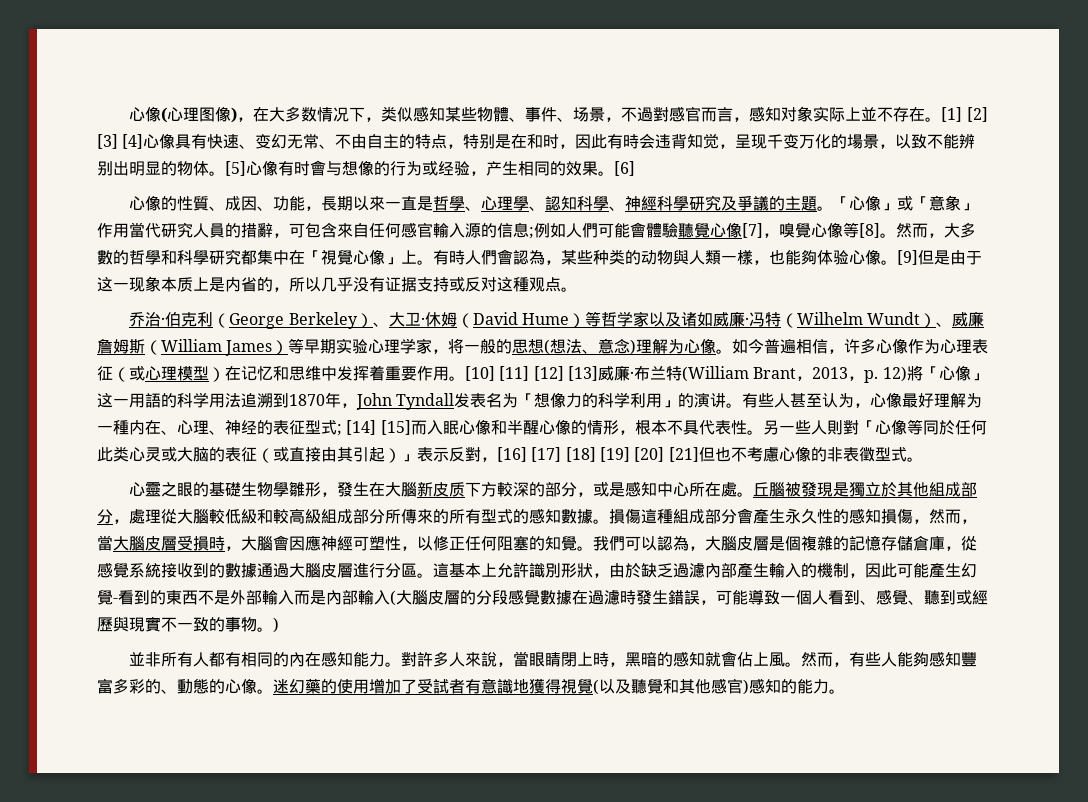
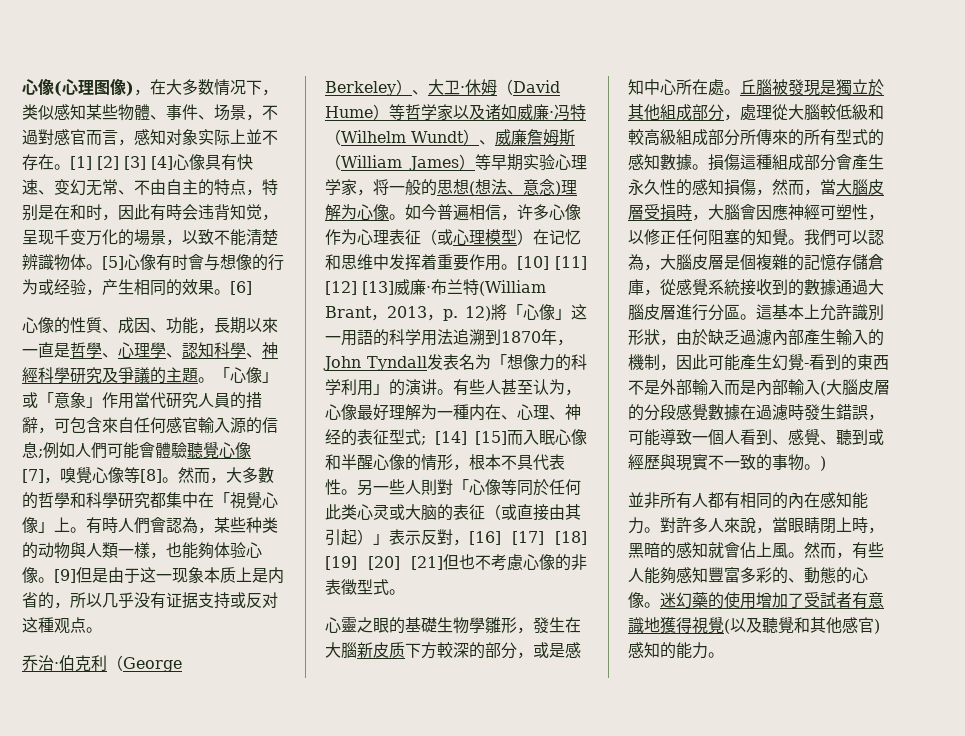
- [1] [2] [3] [4]心像具有快速、变幻无常、不由自主的特点，特别是在和时，因此有時会违背知觉，呈现千变万化的場景，以致不能辨别出明显的物体。
+ [1] [2] [3] [4]心像具有快速、变幻无常、不由自主的特点，特别是在和时，因此有時会违背知觉，呈现千变万化的場景，以致不能清楚辨識物体。

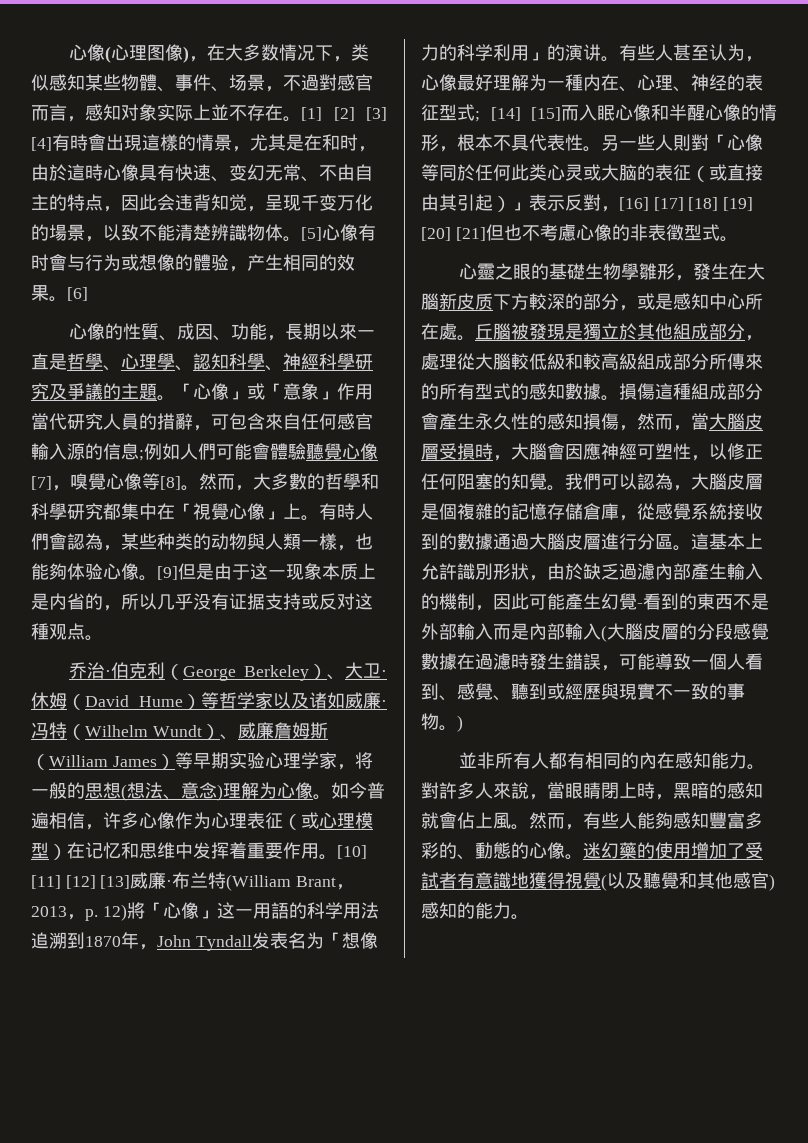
- [1] [2] [3] [4]心像具有快速、变幻无常、不由自主的特点，特别是在和时，因此有時会违背知觉，呈现千变万化的場景，以致不能清楚辨識物体。
+ [1] [2] [3] [4]有時會出現這樣的情景，尤其是在和时，由於這時心像具有快速、变幻无常、不由自主的特点，因此会违背知觉，呈现千变万化的場景，以致不能清楚辨識物体。
- [5]心像有时會与想像的行为或经验，产生相同的效果。
+ [5]心像有时會与行为或想像的體验，产生相同的效果。

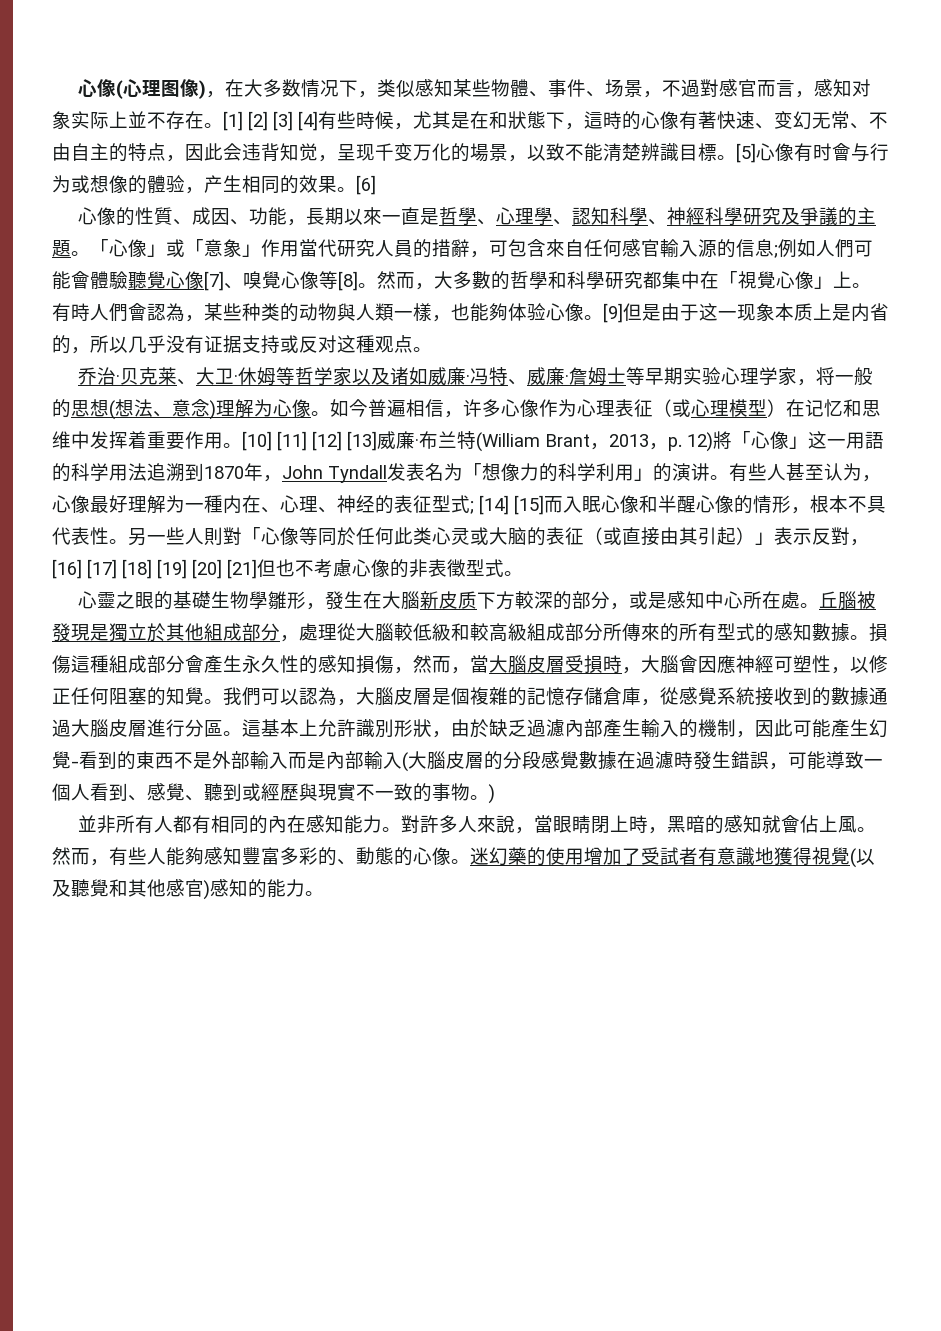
- [1] [2] [3] [4]有時會出現這樣的情景，尤其是在和时，由於這時心像具有快速、变幻无常、不由自主的特点，因此会违背知觉，呈现千变万化的場景，以致不能清楚辨識物体。
+ [1] [2] [3] [4]有些時候，尤其是在和狀態下，這時的心像有著快速、变幻无常、不由自主的特点，因此会违背知觉，呈现千变万化的場景，以致不能清楚辨識目標。
- 「心像」或「意象」作用當代研究人員的措辭，可包含來自任何感官輸入源的信息;例如人們可能會體驗聽覺心像[7]，嗅覺心像等[8]。
+ 「心像」或「意象」作用當代研究人員的措辭，可包含來自任何感官輸入源的信息;例如人們可能會體驗聽覺心像[7]、嗅覺心像等[8]。
- 乔治·伯克利（George Berkeley）、大卫·休姆（David Hume）等哲学家以及诸如威廉·冯特（Wilhelm Wundt）、威廉詹姆斯（William James）等早期实验心理学家，将一般的思想(想法、意念)理解为心像。
+ 乔治·贝克莱、大卫·休姆等哲学家以及诸如威廉·冯特、威廉·詹姆士等早期实验心理学家，将一般的思想(想法、意念)理解为心像。

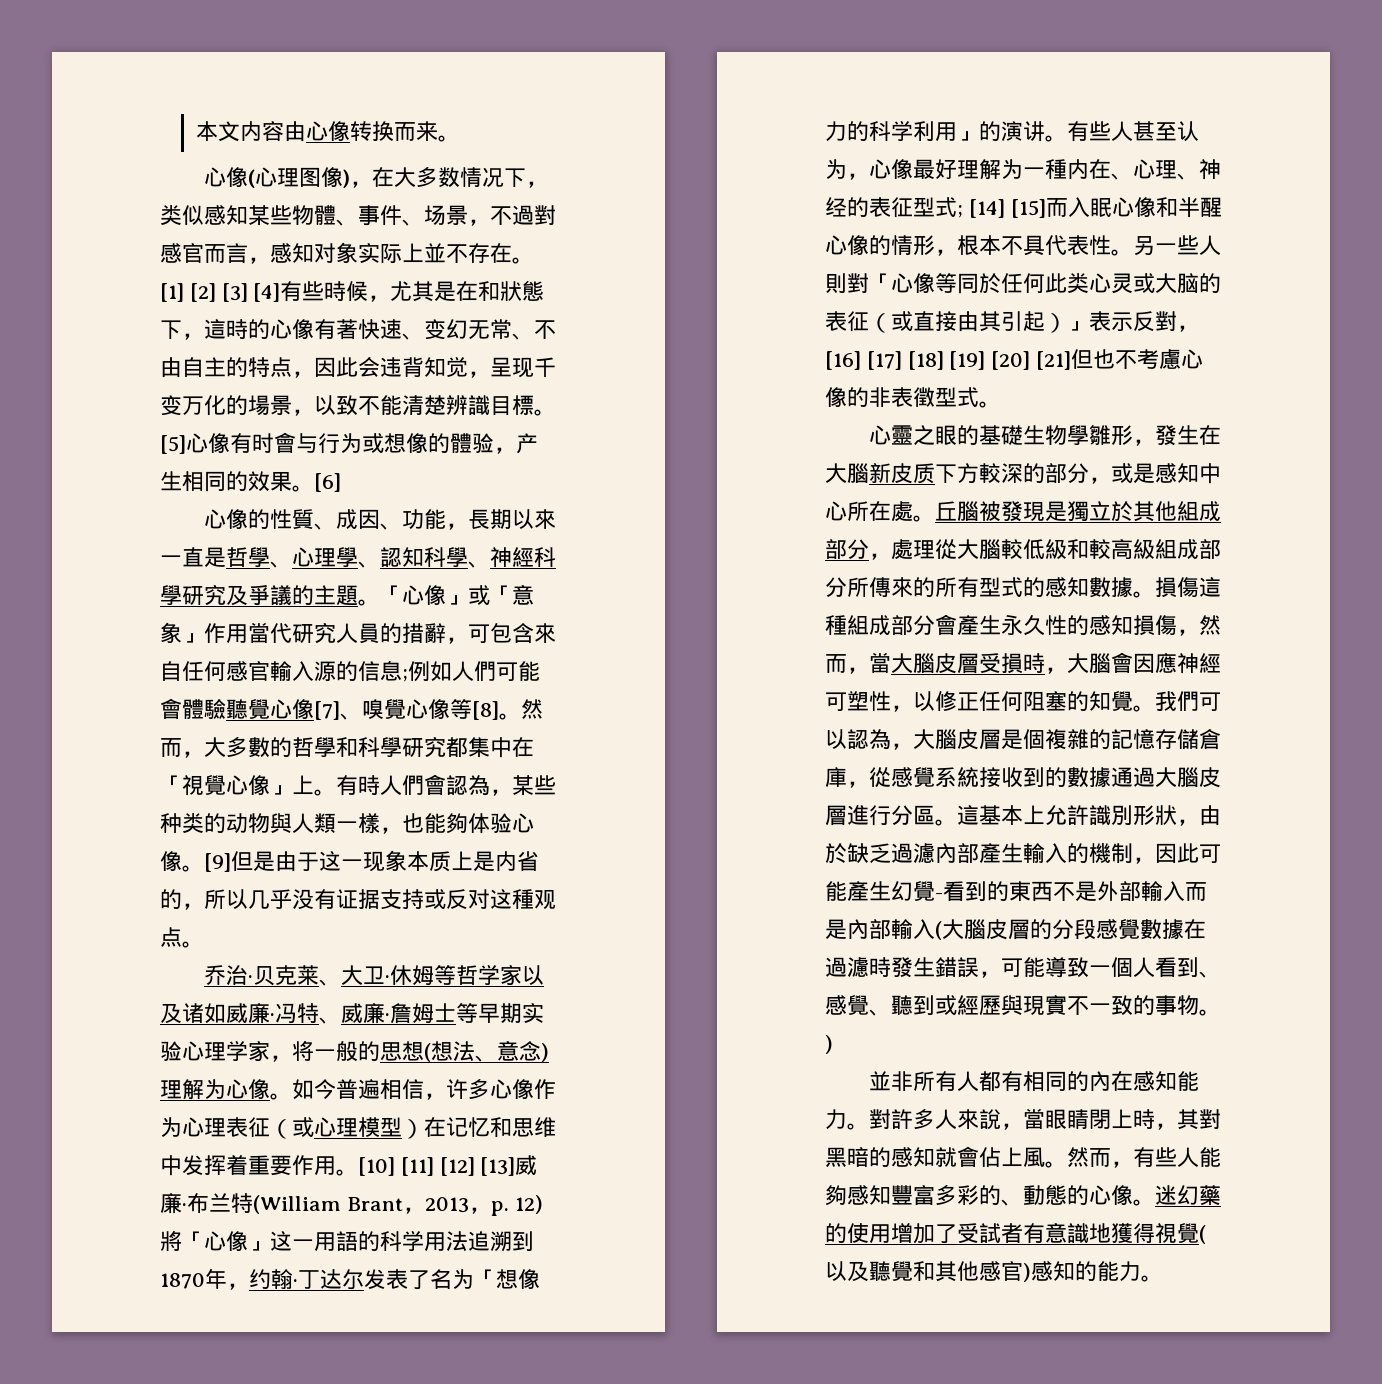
+ 本文内容由心像转换而来。
- [10] [11] [12] [13]威廉·布兰特(William Brant，2013，p. 12)將「心像」这一用語的科学用法追溯到1870年，John Tyndall发表名为「想像力的科学利用」的演讲。
+ [10] [11] [12] [13]威廉·布兰特(William Brant，2013，p. 12)將「心像」这一用語的科学用法追溯到1870年，约翰·丁达尔发表了名为「想像力的科学利用」的演讲。
- 對許多人來說，當眼睛閉上時，黑暗的感知就會佔上風。
+ 對許多人來說，當眼睛閉上時，其對黑暗的感知就會佔上風。

